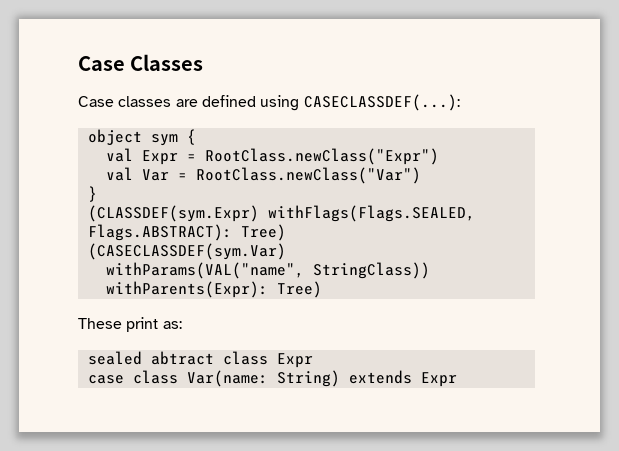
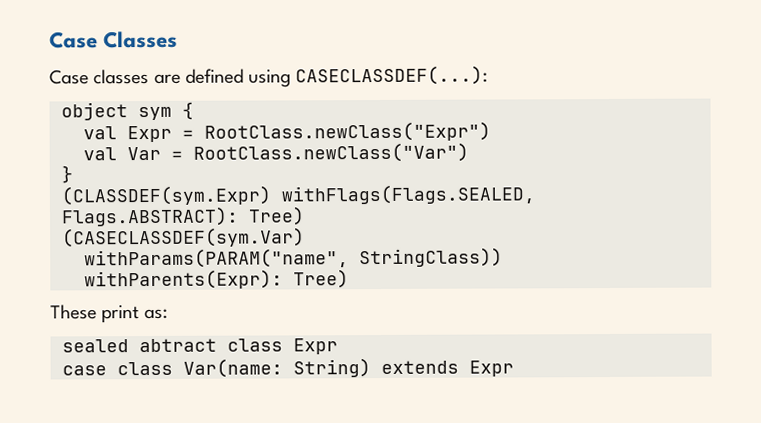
- withParams(VAL("name", StringClass)) withParents(Expr): Tree)
+ withParams(PARAM("name", StringClass)) withParents(Expr): Tree)

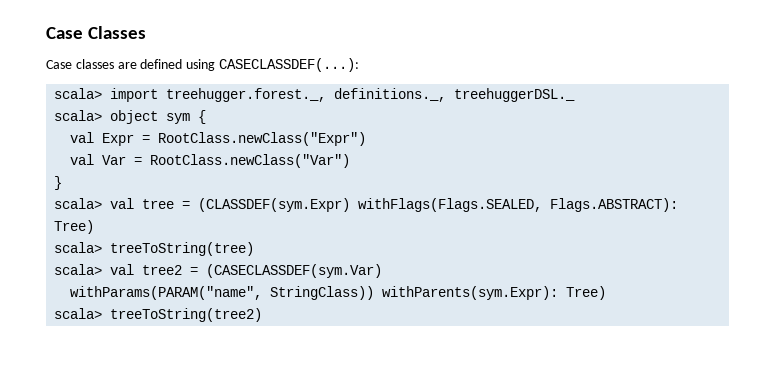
- object sym {
+ scala> import treehugger.forest._, definitions._, treehuggerDSL._
+ scala> object sym {
- (CLASSDEF(sym.Expr) withFlags(Flags.SEALED, Flags.ABSTRACT): Tree)
+ scala> val tree = (CLASSDEF(sym.Expr) withFlags(Flags.SEALED, Flags.ABSTRACT): Tree)
- (CASECLASSDEF(sym.Var)
+ scala> treeToString(tree)
+ scala> val tree2 = (CASECLASSDEF(sym.Var)
- withParams(PARAM("name", StringClass)) withParents(Expr): Tree)
- These print as:
- sealed abtract class Expr
- case class Var(name: String) extends Expr
+ withParams(PARAM("name", StringClass)) withParents(sym.Expr): Tree)
+ scala> treeToString(tree2)

